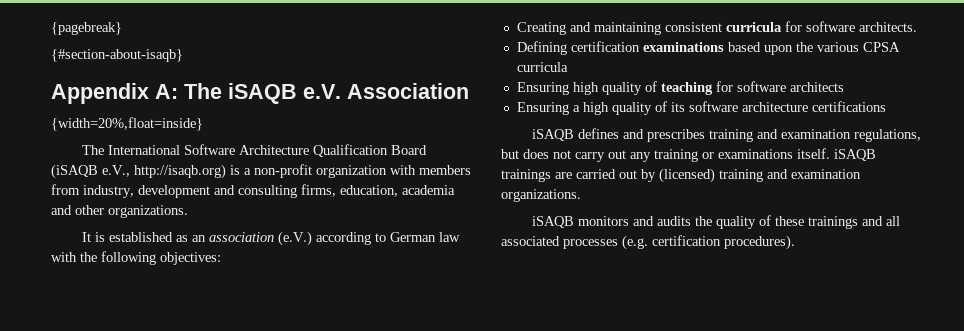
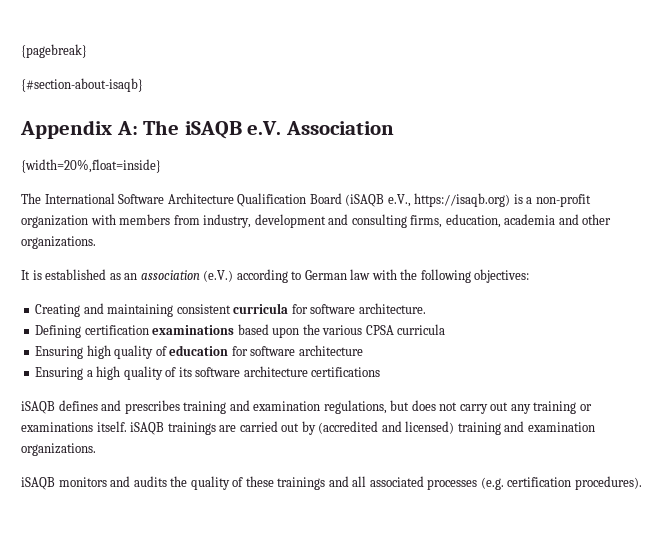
- The International Software Architecture Qualification Board (iSAQB e.V., http://isaqb.org) is a non-profit organization with members from industry, development and consulting firms, education, academia and other organizations.
+ The International Software Architecture Qualification Board (iSAQB e.V., https://isaqb.org) is a non-profit organization with members from industry, development and consulting firms, education, academia and other organizations.
- Creating and maintaining consistent curricula for software architects.
+ Creating and maintaining consistent curricula for software architecture.
- Ensuring high quality of teaching for software architects
+ Ensuring high quality of education for software architecture
- iSAQB defines and prescribes training and examination regulations, but does not carry out any training or examinations itself. iSAQB trainings are carried out by (licensed) training and examination organizations.
+ iSAQB defines and prescribes training and examination regulations, but does not carry out any training or examinations itself. iSAQB trainings are carried out by (accredited and licensed) training and examination organizations.

